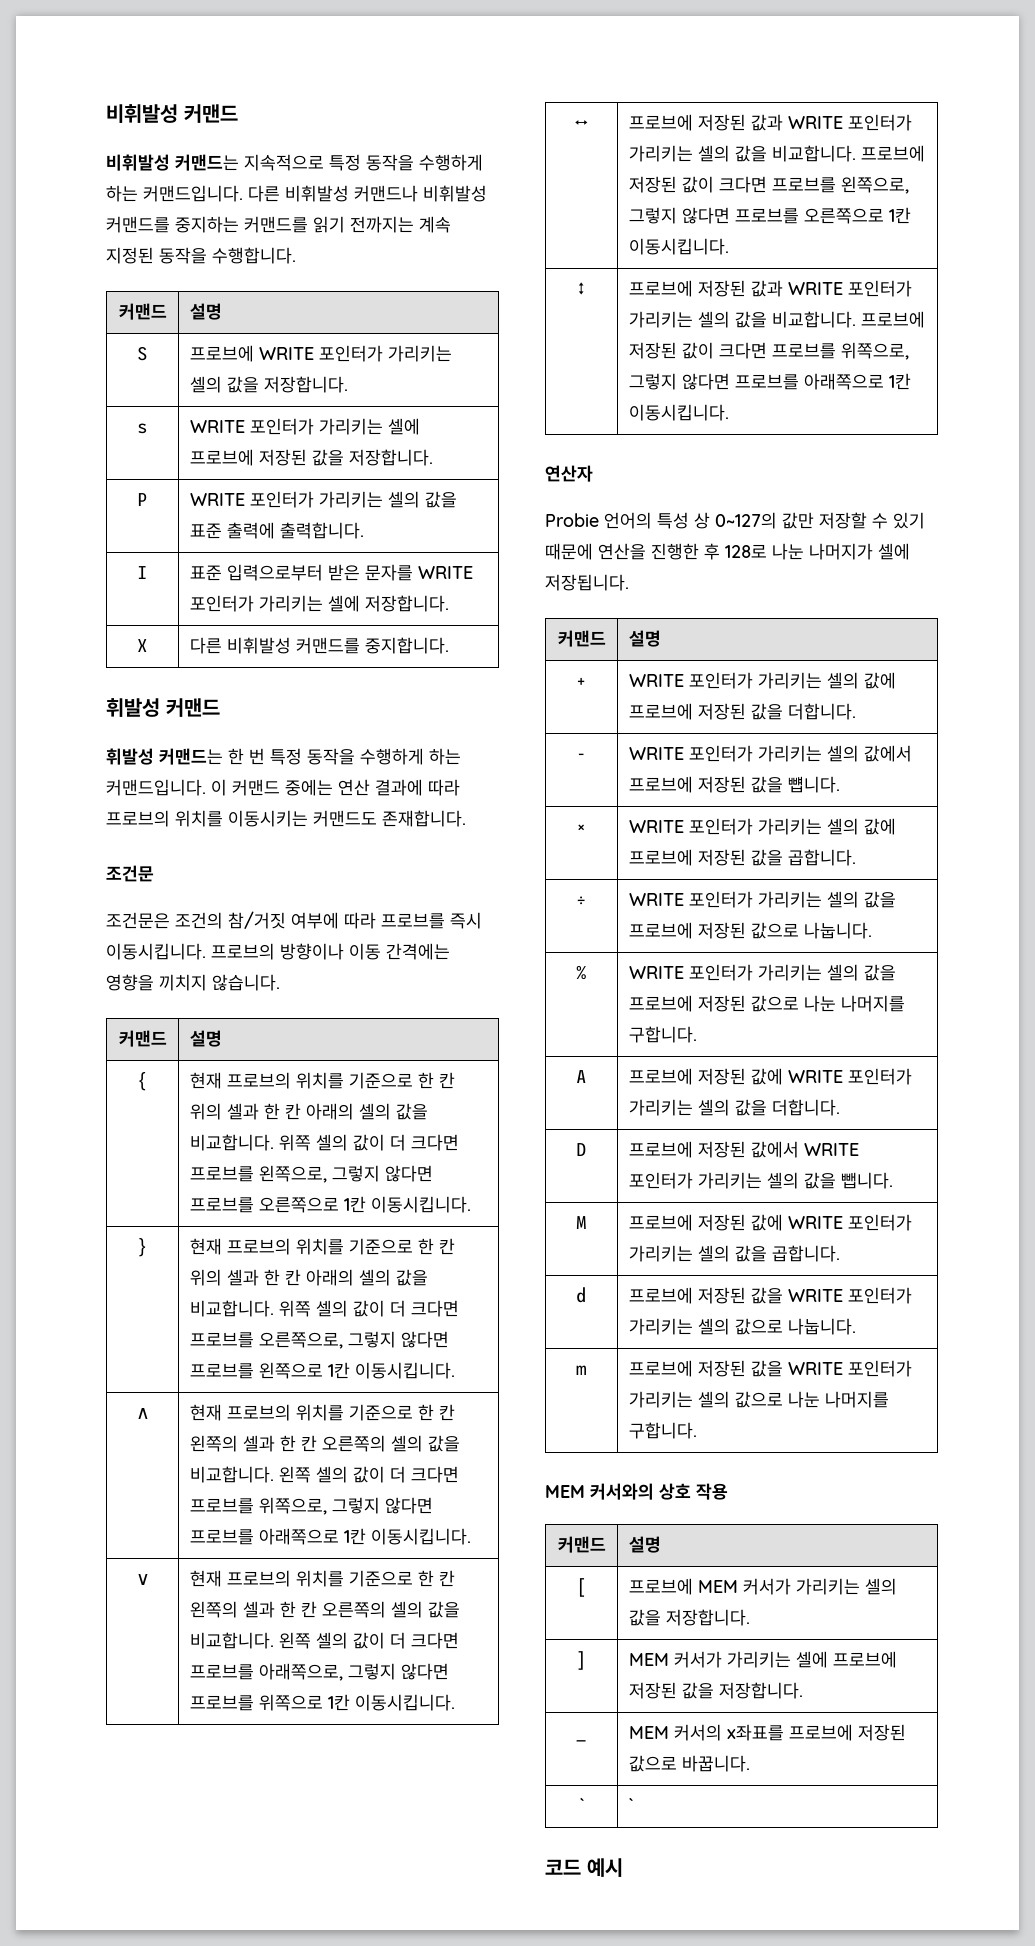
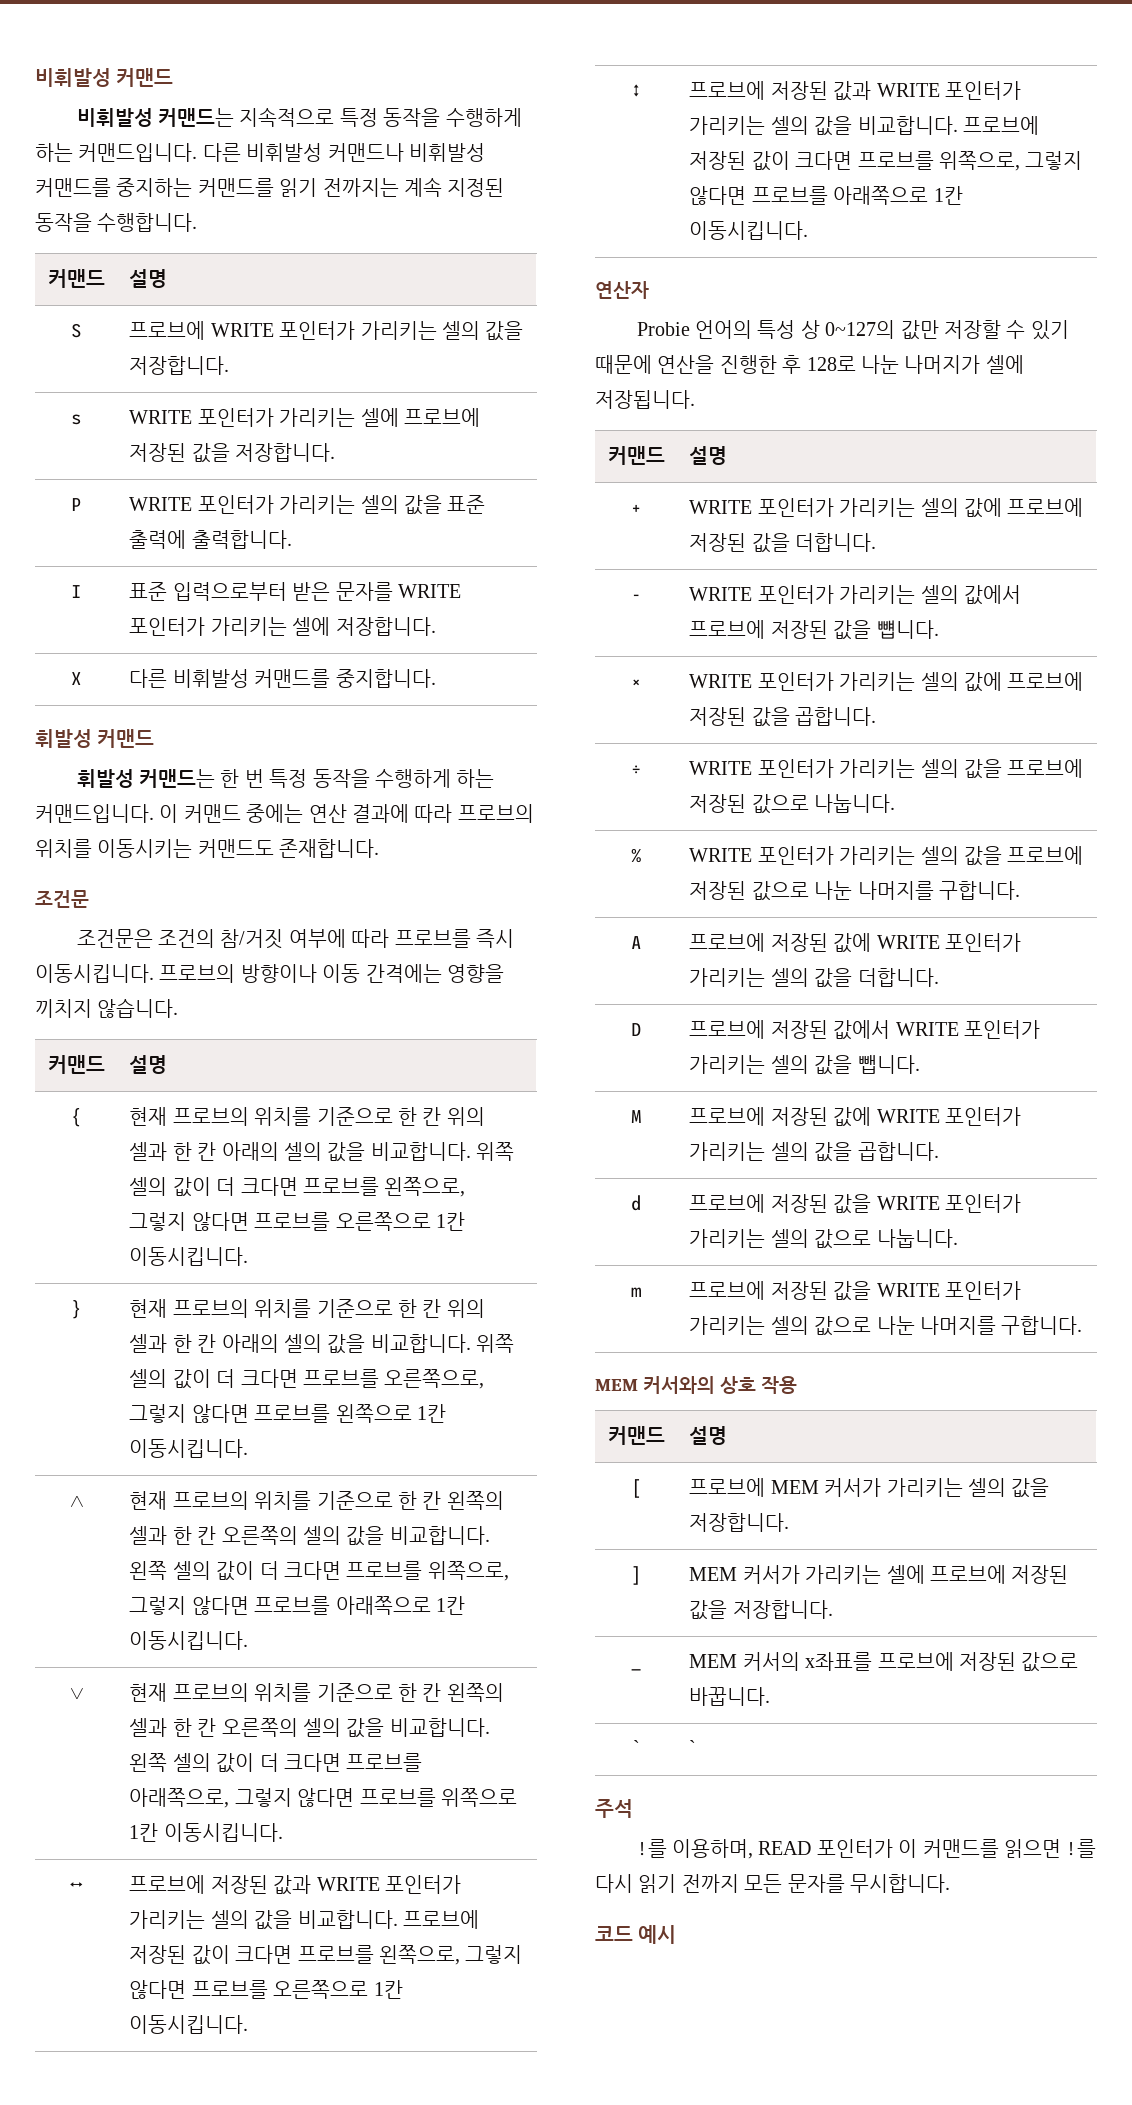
+ 주석
+ !를 이용하며, READ 포인터가 이 커맨드를 읽으면 !를 다시 읽기 전까지 모든 문자를 무시합니다.

